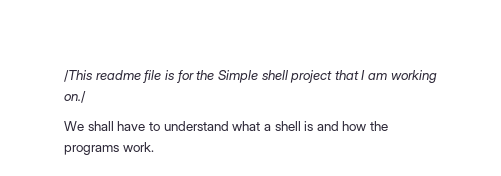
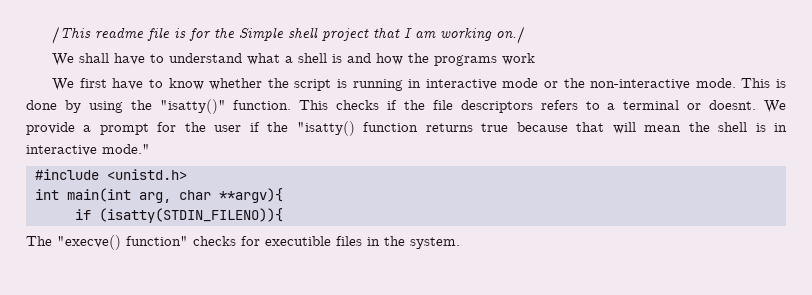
- We shall have to understand what a shell is and how the programs work.
+ We shall have to understand what a shell is and how the programs work
+ We first have to know whether the script is running in interactive mode or the non-interactive mode. This is done by using the "isatty()" function. This checks if the file descriptors refers to a terminal or doesnt. We provide a prompt for the user if the "isatty() function returns true because that will mean the shell is in interactive mode."
+ #include <unistd.h>
+ int main(int arg, char **argv){
+ if (isatty(STDIN_FILENO)){
+ The "execve() function" checks for executible files in the system.

